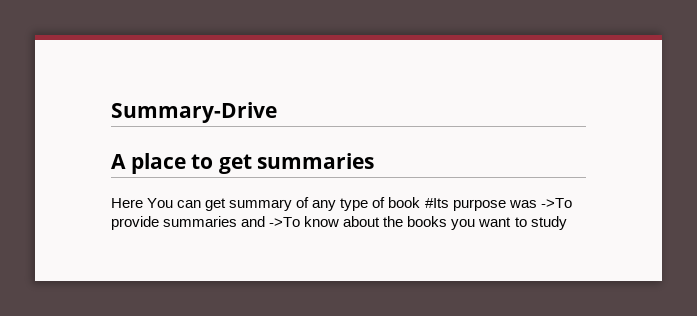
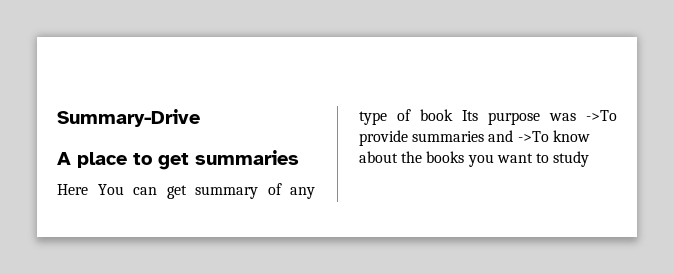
- Here You can get summary of any type of book #Its purpose was ->To provide summaries and ->To know about the books you want to study
+ Here You can get summary of any type of book Its purpose was ->To provide summaries and ->To know about the books you want to study

